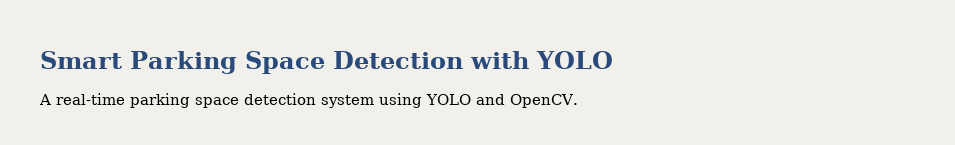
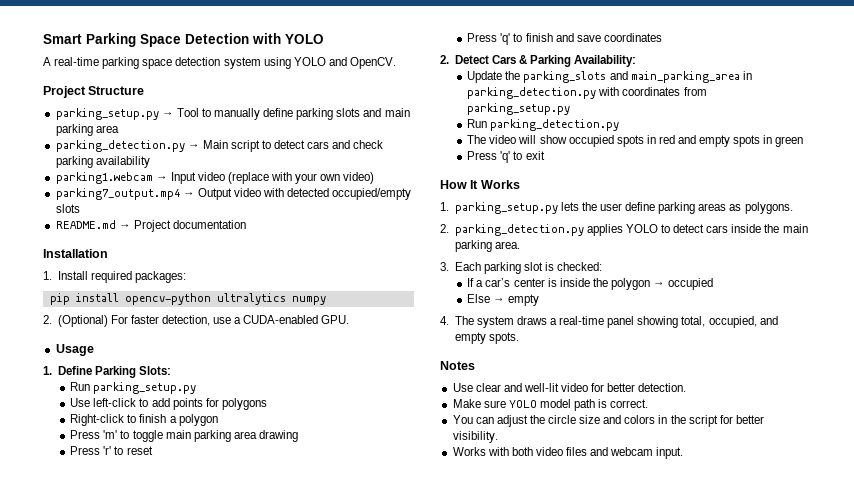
+ Project Structure
+ parking_setup.py → Tool to manually define parking slots and main parking area
+ parking_detection.py → Main script to detect cars and check parking availability
+ parking1.webcam → Input video (replace with your own video)
+ parking7_output.mp4 → Output video with detected occupied/empty slots
+ README.md → Project documentation
+ Installation
+ 1. Install required packages:
+ pip install opencv-python ultralytics numpy
+ 2. (Optional) For faster detection, use a CUDA-enabled GPU.
+ Usage
+ 1. Define Parking Slots:
+ Run parking_setup.py
+ Use left-click to add points for polygons
+ Right-click to finish a polygon
+ Press 'm' to toggle main parking area drawing
+ Press 'r' to reset
+ Press 'q' to finish and save coordinates
+ 2. Detect Cars & Parking Availability:
+ Update the parking_slots and main_parking_area in parking_detection.py with coordinates from parking_setup.py
+ Run parking_detection.py
+ The video will show occupied spots in red and empty spots in green
+ Press 'q' to exit
+ How It Works
+ 1. parking_setup.py lets the user define parking areas as polygons.
+ 2. parking_detection.py applies YOLO to detect cars inside the main parking area.
+ 3. Each parking slot is checked:
+ If a car’s center is inside the polygon → occupied
+ Else → empty
+ 4. The system draws a real-time panel showing total, occupied, and empty spots.
+ Notes
+ Use clear and well-lit video for better detection.
+ Make sure YOLO model path is correct.
+ You can adjust the circle size and colors in the script for better visibility.
+ Works with both video files and webcam input.

